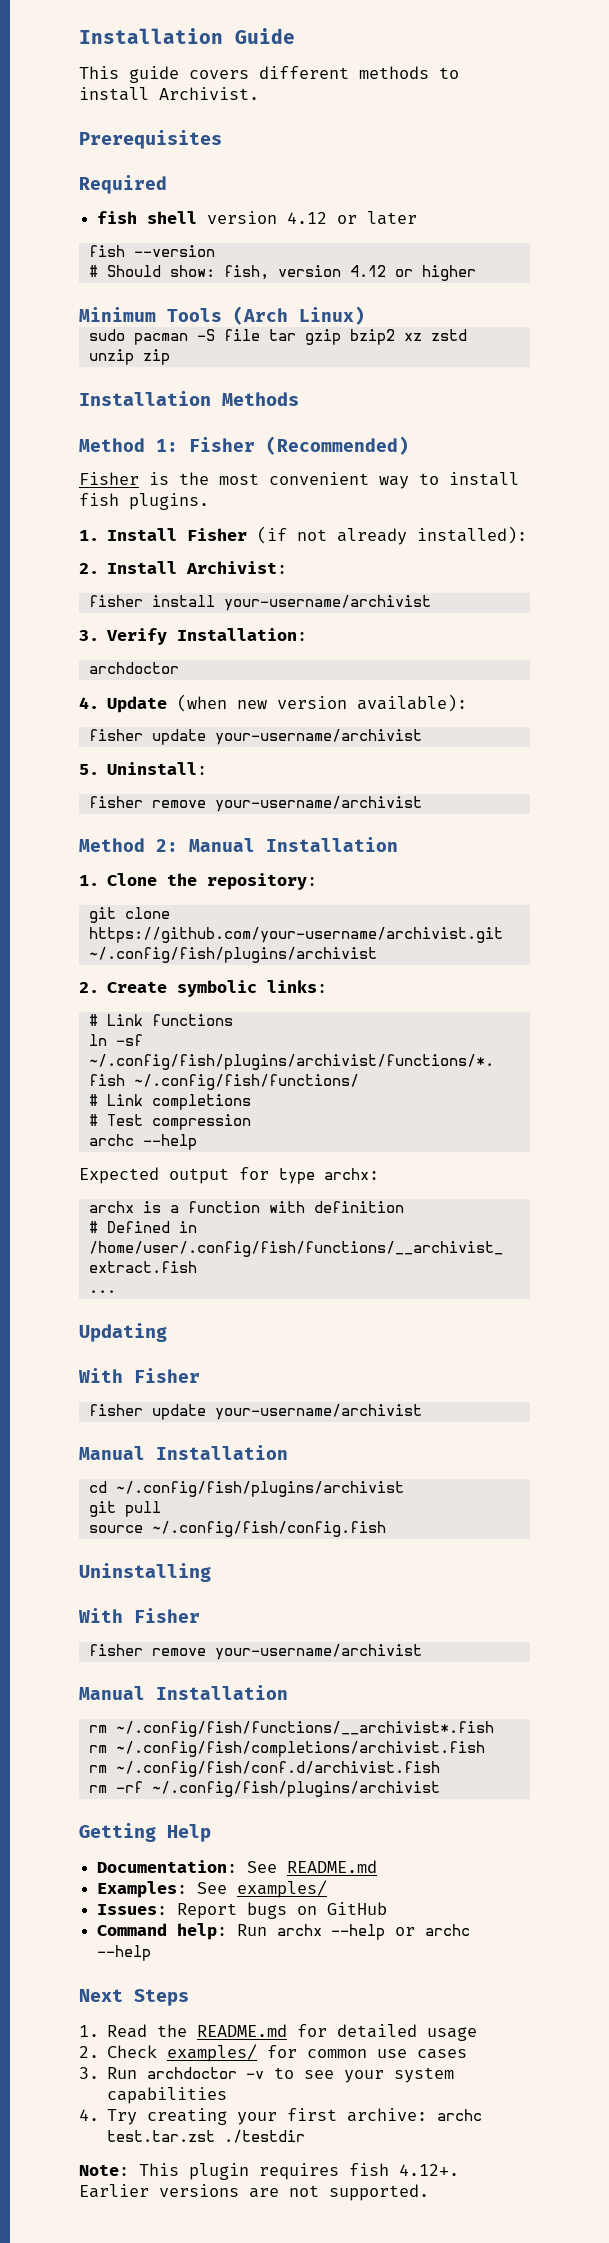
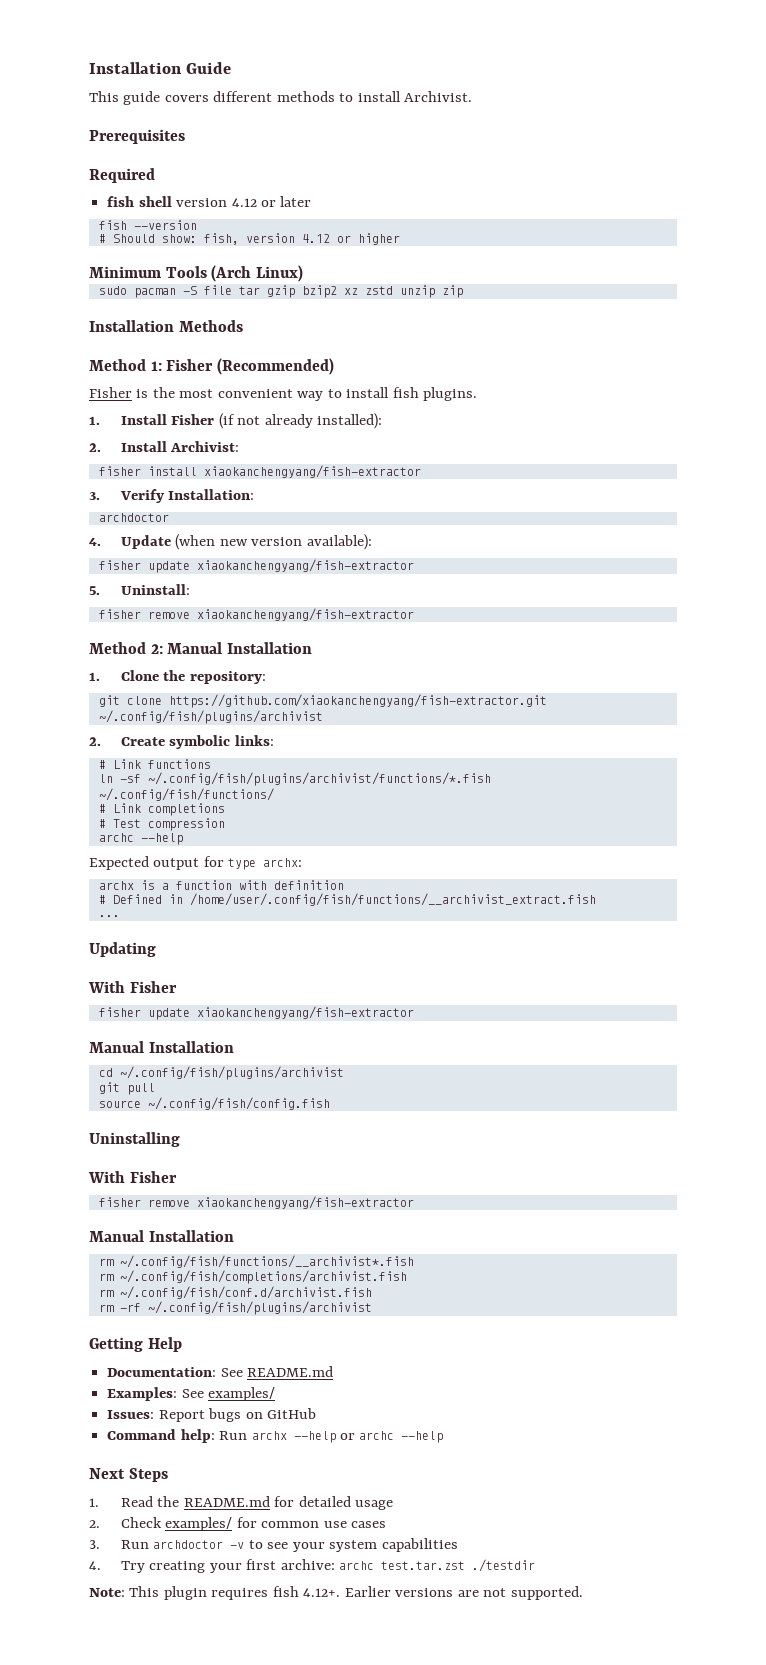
- fisher install your-username/archivist
+ fisher install xiaokanchengyang/fish-extractor
  4. Update (when new version available):
- fisher update your-username/archivist
+ fisher update xiaokanchengyang/fish-extractor
  5. Uninstall:
- fisher remove your-username/archivist
+ fisher remove xiaokanchengyang/fish-extractor
- git clone https://github.com/your-username/archivist.git ~/.config/fish/plugins/archivist
+ git clone https://github.com/xiaokanchengyang/fish-extractor.git ~/.config/fish/plugins/archivist
  Updating
  With Fisher
- fisher update your-username/archivist
+ fisher update xiaokanchengyang/fish-extractor
  Uninstalling
  With Fisher
- fisher remove your-username/archivist
+ fisher remove xiaokanchengyang/fish-extractor

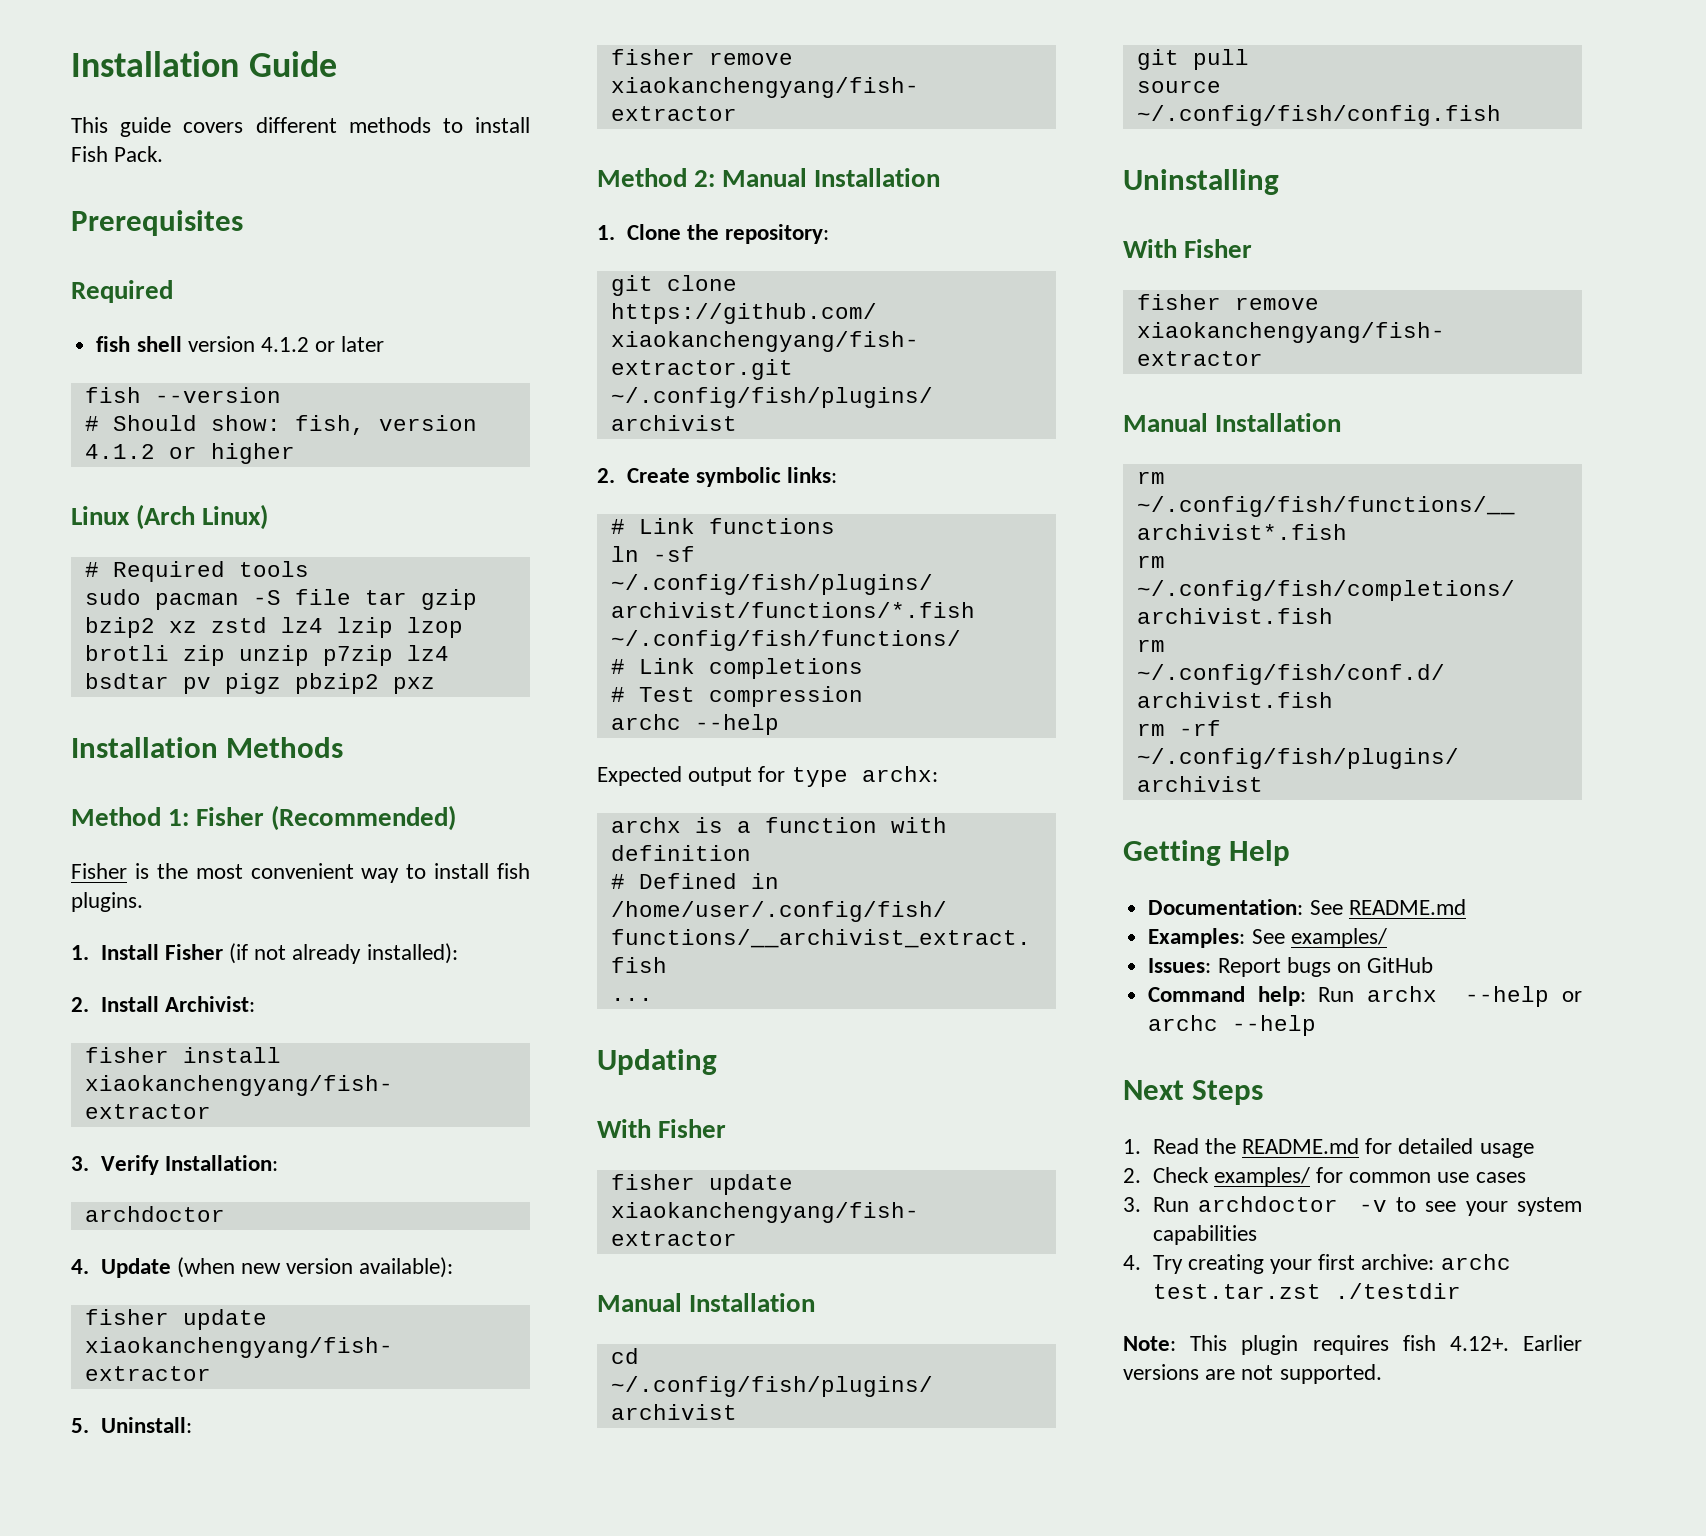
- This guide covers different methods to install Archivist.
+ This guide covers different methods to install Fish Pack.
- fish shell version 4.12 or later
+ fish shell version 4.1.2 or later
- # Should show: fish, version 4.12 or higher
+ # Should show: fish, version 4.1.2 or higher
- Minimum Tools (Arch Linux)
+ Linux (Arch Linux)
+ # Required tools
- sudo pacman -S file tar gzip bzip2 xz zstd unzip zip
+ sudo pacman -S file tar gzip bzip2 xz zstd lz4 lzip lzop brotli zip unzip p7zip lz4 bsdtar pv pigz pbzip2 pxz

